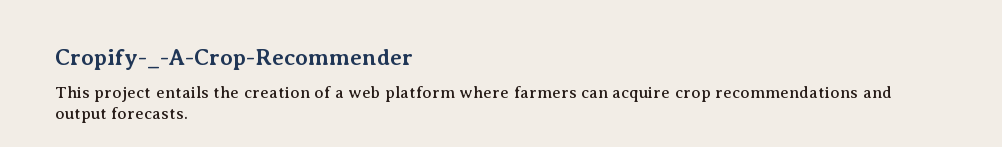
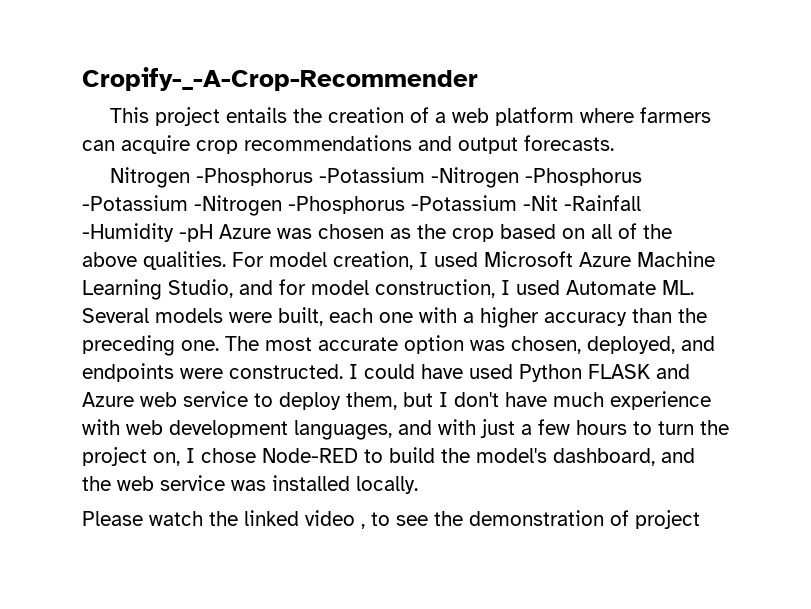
+ Nitrogen -Phosphorus -Potassium -Nitrogen -Phosphorus -Potassium -Nitrogen -Phosphorus -Potassium -Nit -Rainfall -Humidity -pH Azure was chosen as the crop based on all of the above qualities. For model creation, I used Microsoft Azure Machine Learning Studio, and for model construction, I used Automate ML. Several models were built, each one with a higher accuracy than the preceding one. The most accurate option was chosen, deployed, and endpoints were constructed. I could have used Python FLASK and Azure web service to deploy them, but I don't have much experience with web development languages, and with just a few hours to turn the project on, I chose Node-RED to build the model's dashboard, and the web service was installed locally.
+ Please watch the linked video , to see the demonstration of project

